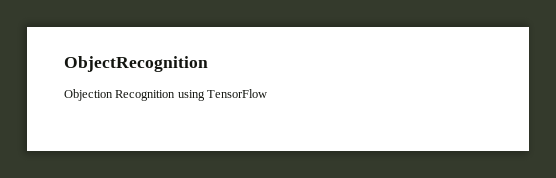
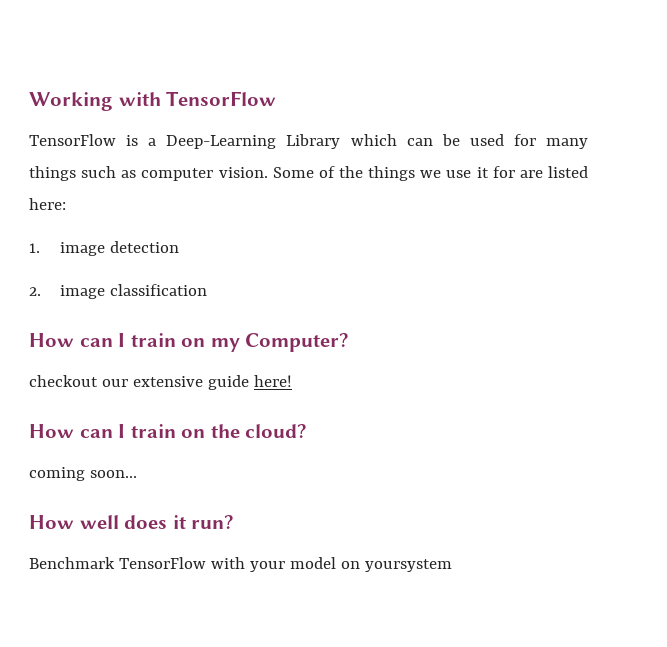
- ObjectRecognition
- Objection Recognition using TensorFlow
+ Working with TensorFlow
+ TensorFlow is a Deep-Learning Library which can be used for many things such as computer vision. Some of the things we use it for are listed here:
+ 1. image detection
+ 2. image classification
+ How can I train on my Computer?
+ checkout our extensive guide here!
+ How can I train on the cloud?
+ coming soon...
+ How well does it run?
+ Benchmark TensorFlow with your model on yoursystem

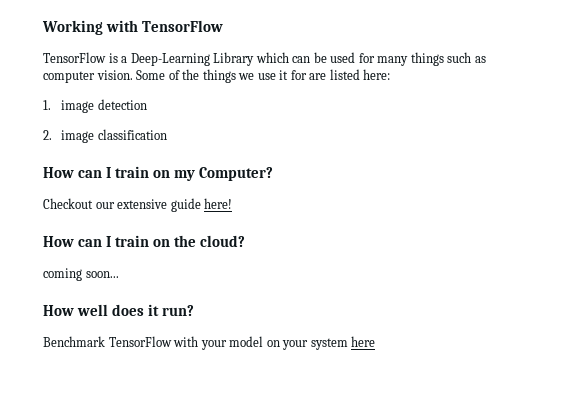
- checkout our extensive guide here!
+ Checkout our extensive guide here!
- Benchmark TensorFlow with your model on yoursystem
+ Benchmark TensorFlow with your model on your system here

